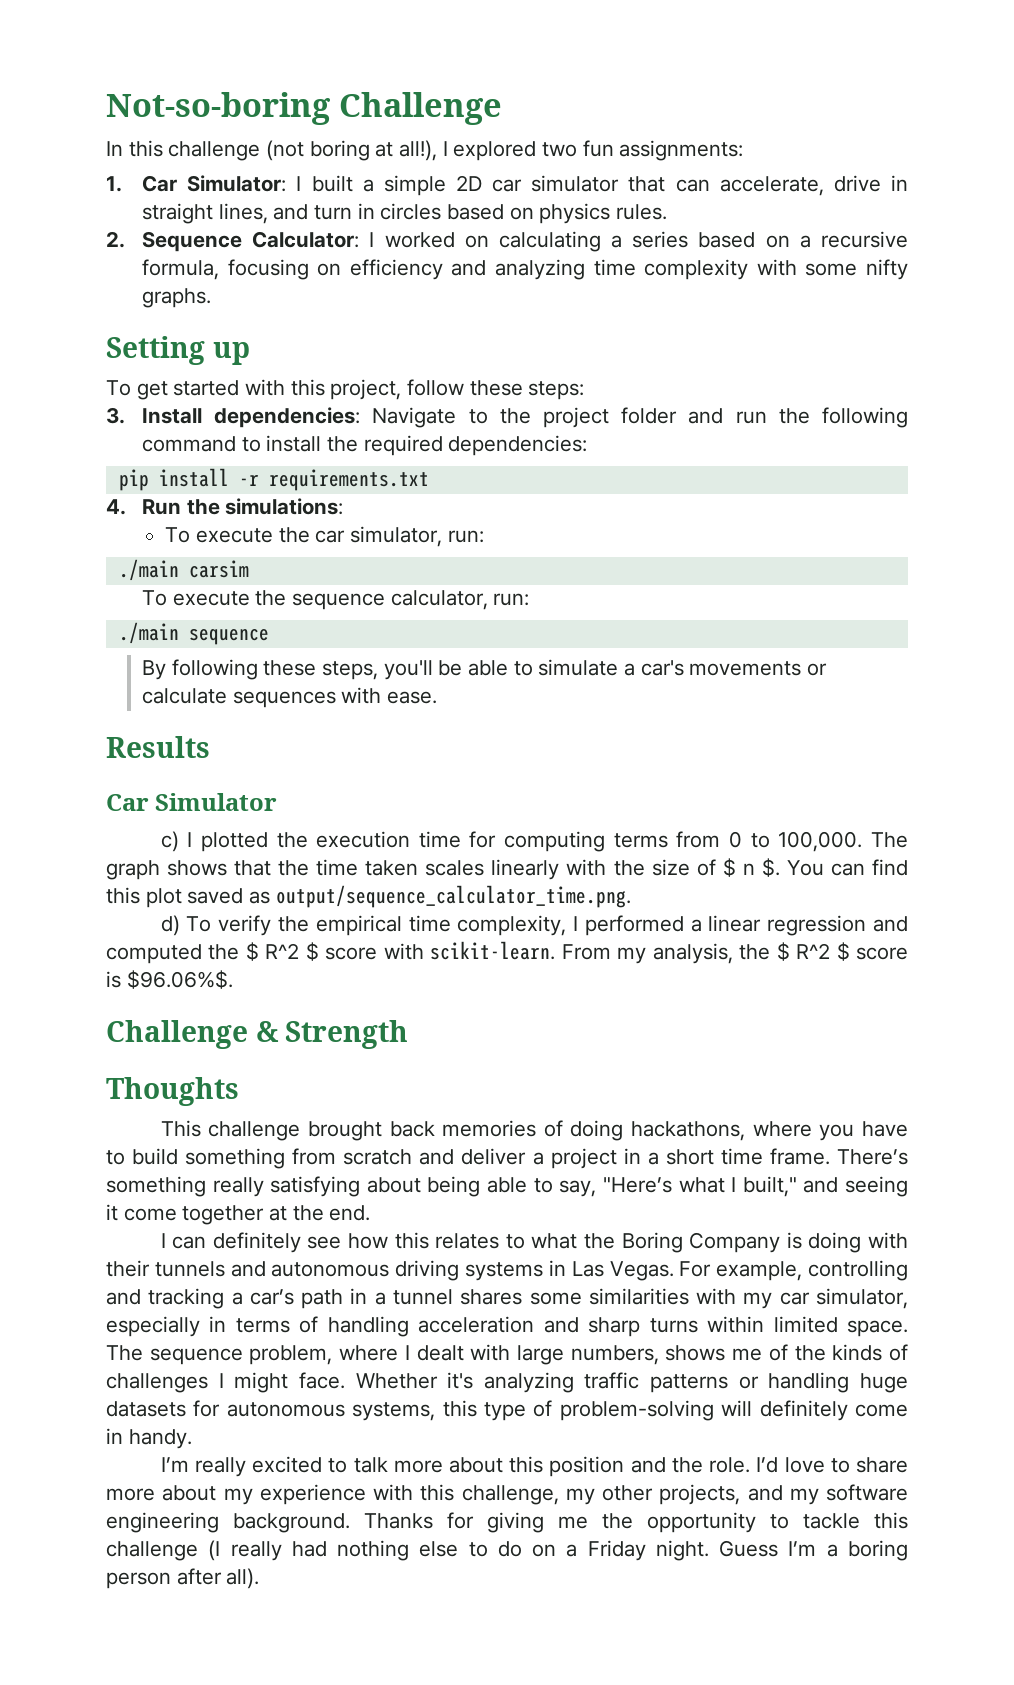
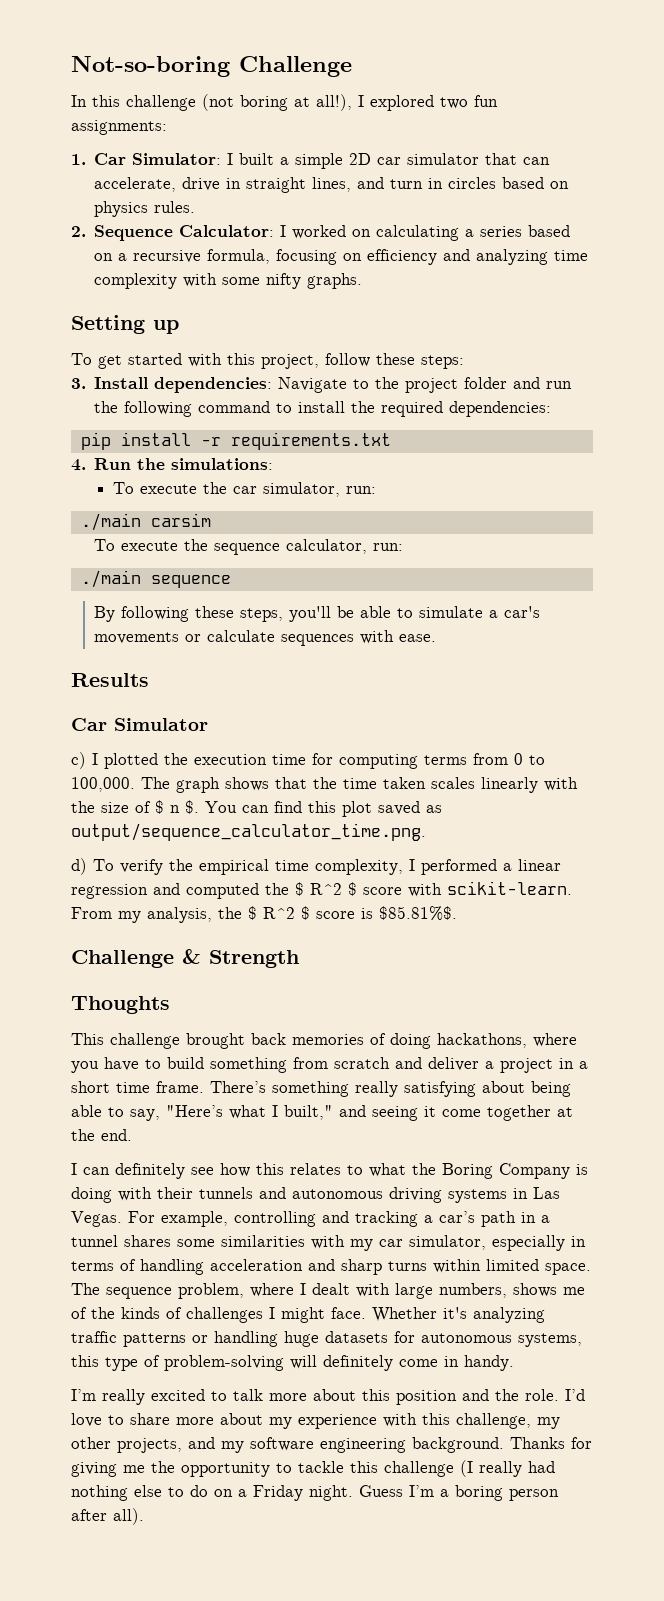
- From my analysis, the $ R^2 $ score is $96.06%$.
+ From my analysis, the $ R^2 $ score is $85.81%$.

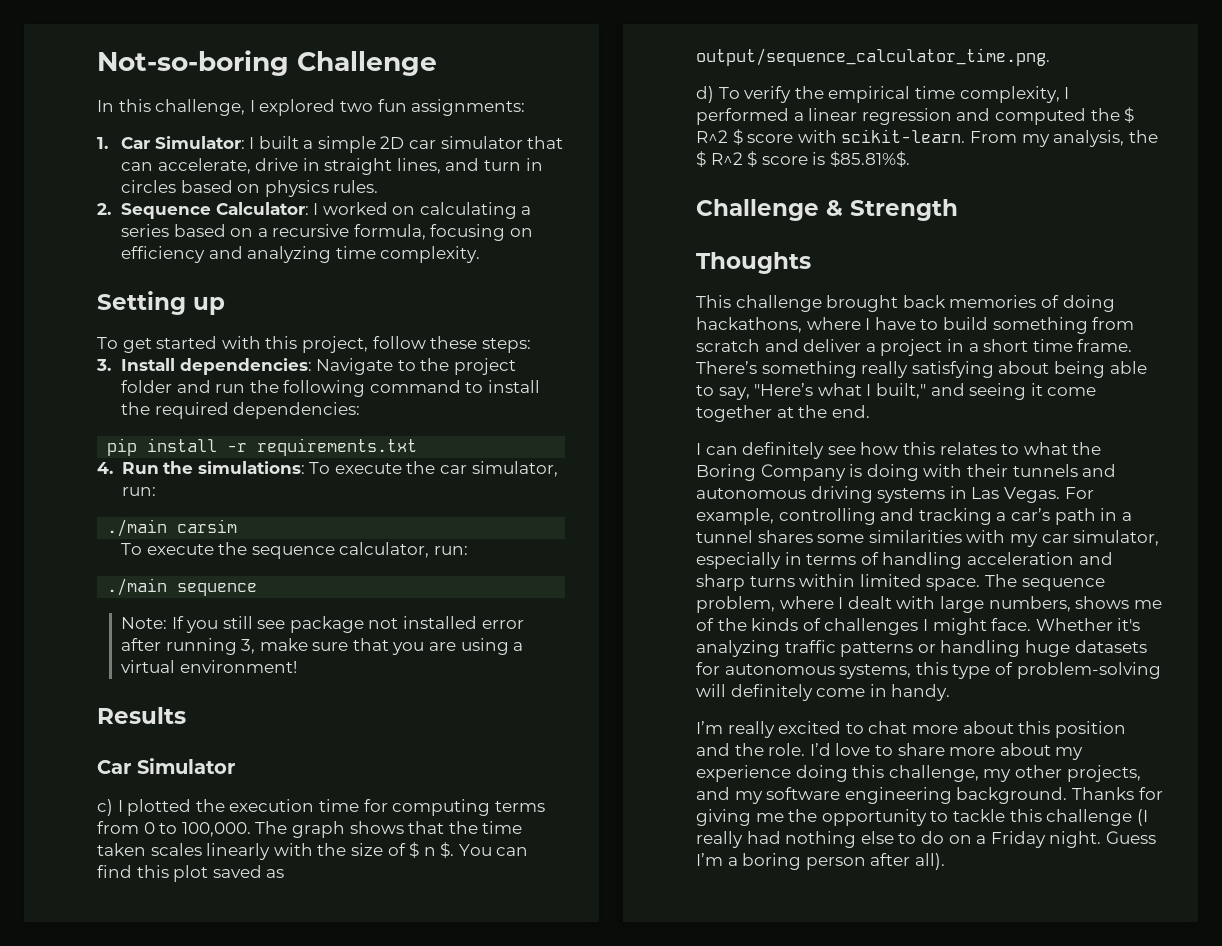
- In this challenge (not boring at all!), I explored two fun assignments:
+ In this challenge, I explored two fun assignments:
- 2. Sequence Calculator: I worked on calculating a series based on a recursive formula, focusing on efficiency and analyzing time complexity with some nifty graphs.
+ 2. Sequence Calculator: I worked on calculating a series based on a recursive formula, focusing on efficiency and analyzing time complexity.
- 4. Run the simulations:
- To execute the car simulator, run:
+ 4. Run the simulations: To execute the car simulator, run:
- By following these steps, you'll be able to simulate a car's movements or calculate sequences with ease.
+ Note: If you still see package not installed error after running 3, make sure that you are using a virtual environment!
- This challenge brought back memories of doing hackathons, where you have to build something from scratch and deliver a project in a short time frame.
+ This challenge brought back memories of doing hackathons, where I have to build something from scratch and deliver a project in a short time frame.
- I’m really excited to talk more about this position and the role.
+ I’m really excited to chat more about this position and the role.
- I’d love to share more about my experience with this challenge, my other projects, and my software engineering background.
+ I’d love to share more about my experience doing this challenge, my other projects, and my software engineering background.

